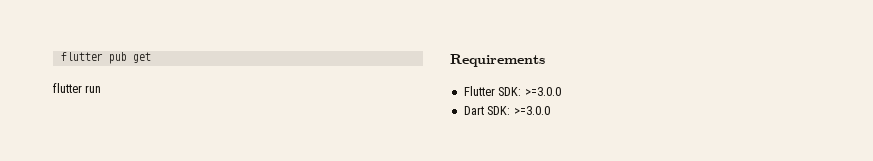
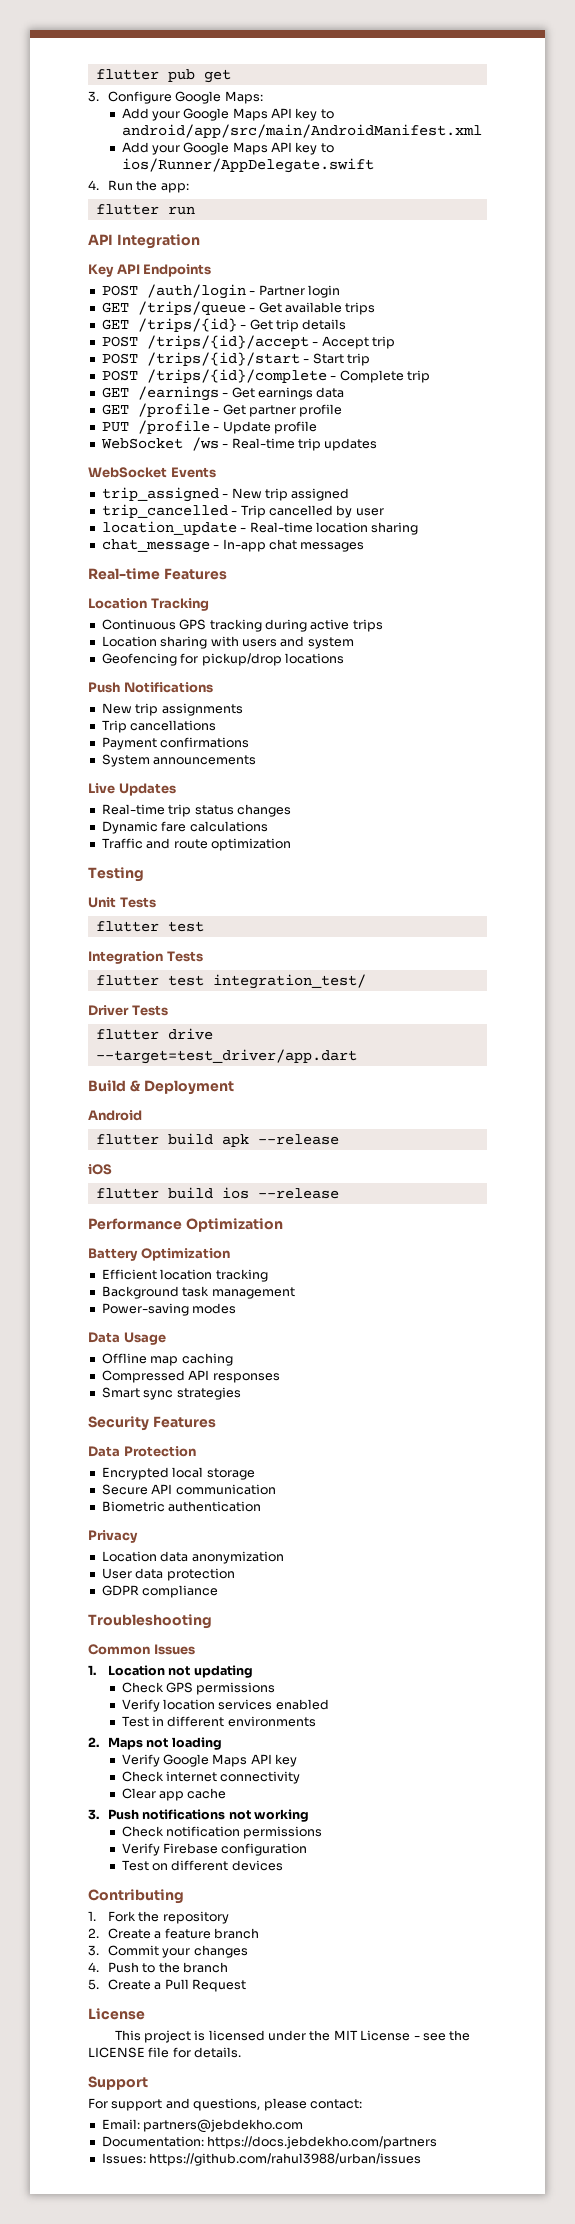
+ 3. Configure Google Maps:
+ Add your Google Maps API key to android/app/src/main/AndroidManifest.xml
+ Add your Google Maps API key to ios/Runner/AppDelegate.swift
+ 4. Run the app:
  flutter run
- Requirements
- Flutter SDK: >=3.0.0
- Dart SDK: >=3.0.0
+ API Integration
+ Key API Endpoints
+ POST /auth/login - Partner login
+ GET /trips/queue - Get available trips
+ GET /trips/{id} - Get trip details
+ POST /trips/{id}/accept - Accept trip
+ POST /trips/{id}/start - Start trip
+ POST /trips/{id}/complete - Complete trip
+ GET /earnings - Get earnings data
+ GET /profile - Get partner profile
+ PUT /profile - Update profile
+ WebSocket /ws - Real-time trip updates
+ WebSocket Events
+ trip_assigned - New trip assigned
+ trip_cancelled - Trip cancelled by user
+ location_update - Real-time location sharing
+ chat_message - In-app chat messages
+ Real-time Features
+ Location Tracking
+ Continuous GPS tracking during active trips
+ Location sharing with users and system
+ Geofencing for pickup/drop locations
+ Push Notifications
+ New trip assignments
+ Trip cancellations
+ Payment confirmations
+ System announcements
+ Live Updates
+ Real-time trip status changes
+ Dynamic fare calculations
+ Traffic and route optimization
+ Testing
+ Unit Tests
+ flutter test
+ Integration Tests
+ flutter test integration_test/
+ Driver Tests
+ flutter drive --target=test_driver/app.dart
+ Build & Deployment
+ Android
+ flutter build apk --release
+ iOS
+ flutter build ios --release
+ Performance Optimization
+ Battery Optimization
+ Efficient location tracking
+ Background task management
+ Power-saving modes
+ Data Usage
+ Offline map caching
+ Compressed API responses
+ Smart sync strategies
+ Security Features
+ Data Protection
+ Encrypted local storage
+ Secure API communication
+ Biometric authentication
+ Privacy
+ Location data anonymization
+ User data protection
+ GDPR compliance
+ Troubleshooting
+ Common Issues
+ 1. Location not updating
+ Check GPS permissions
+ Verify location services enabled
+ Test in different environments
+ 2. Maps not loading
+ Verify Google Maps API key
+ Check internet connectivity
+ Clear app cache
+ 3. Push notifications not working
+ Check notification permissions
+ Verify Firebase configuration
+ Test on different devices
+ Contributing
+ 1. Fork the repository
+ 2. Create a feature branch
+ 3. Commit your changes
+ 4. Push to the branch
+ 5. Create a Pull Request
+ License
+ This project is licensed under the MIT License - see the LICENSE file for details.
+ Support
+ For support and questions, please contact:
+ Email: partners@jebdekho.com
+ Documentation: https://docs.jebdekho.com/partners
+ Issues: https://github.com/rahul3988/urban/issues

